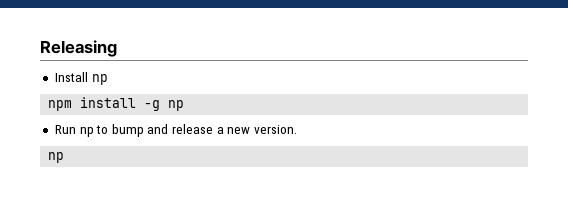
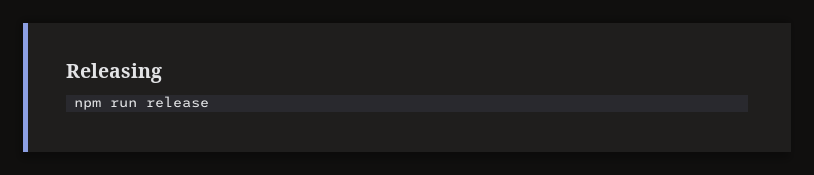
- Install np
- npm install -g np
- Run np to bump and release a new version.
- np
+ npm run release

